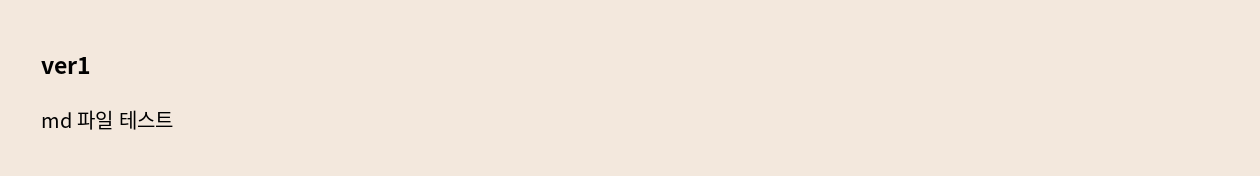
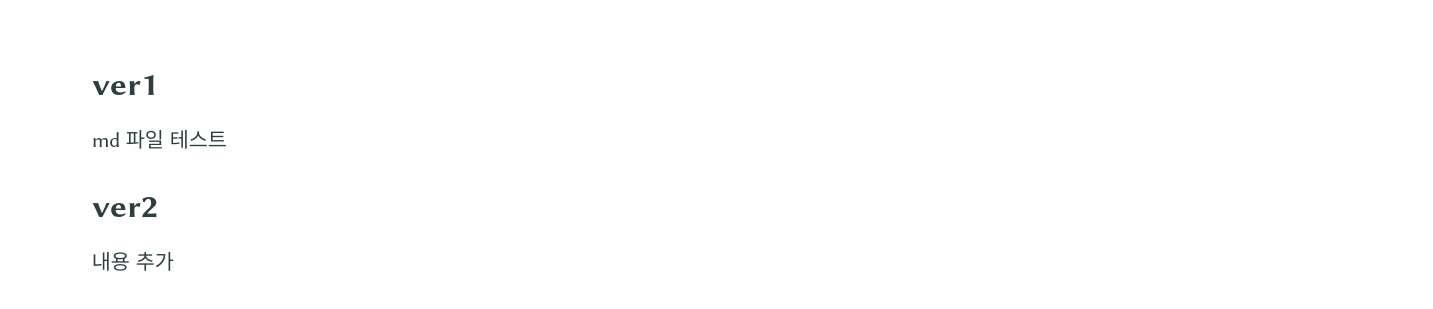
+ ver2
+ 내용 추가

